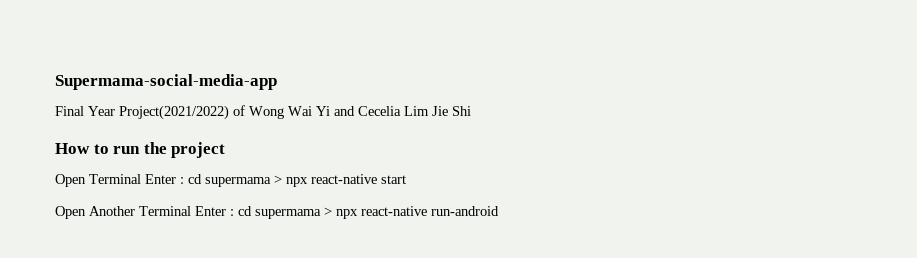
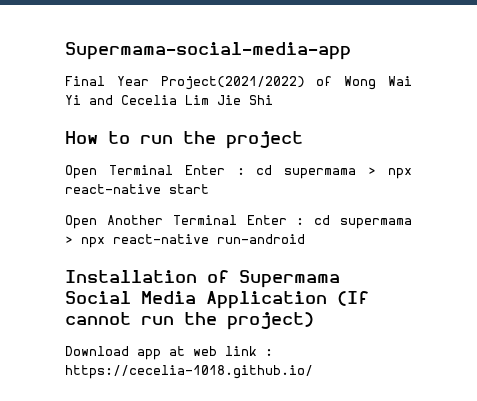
+ Installation of Supermama Social Media Application (If cannot run the project)
+ Download app at web link : https://cecelia-1018.github.io/

